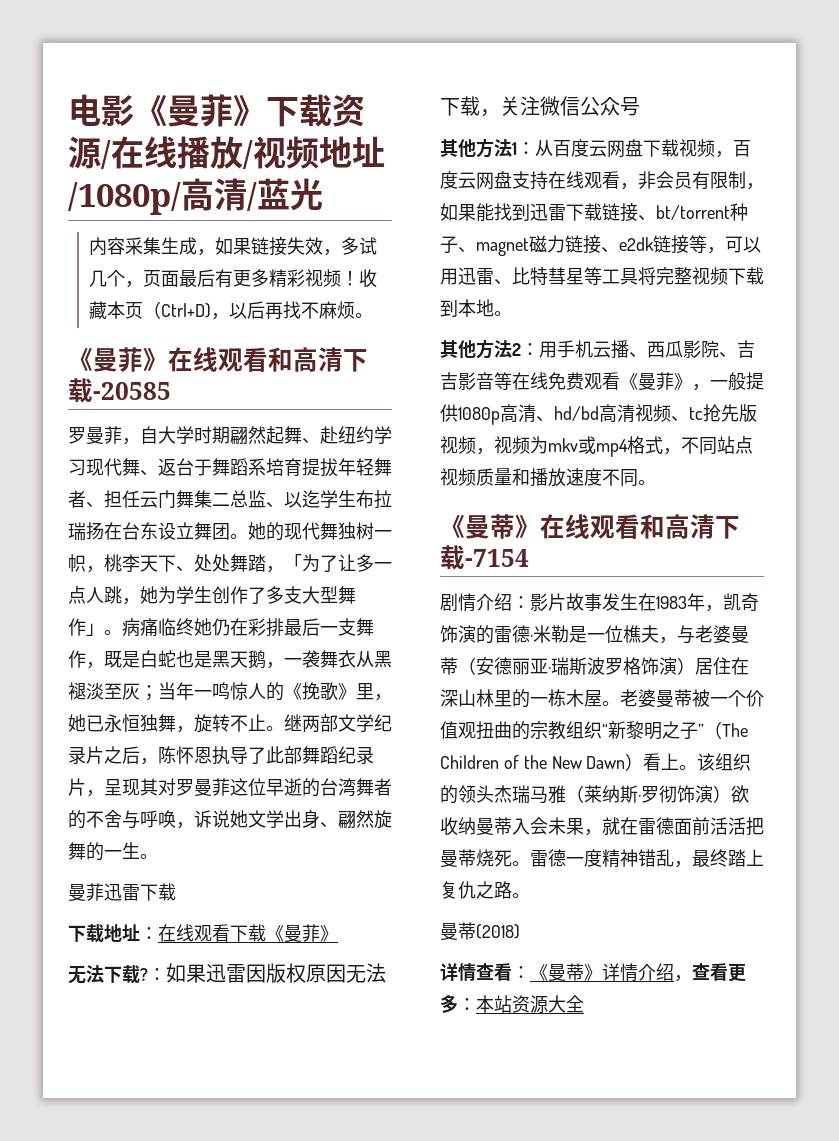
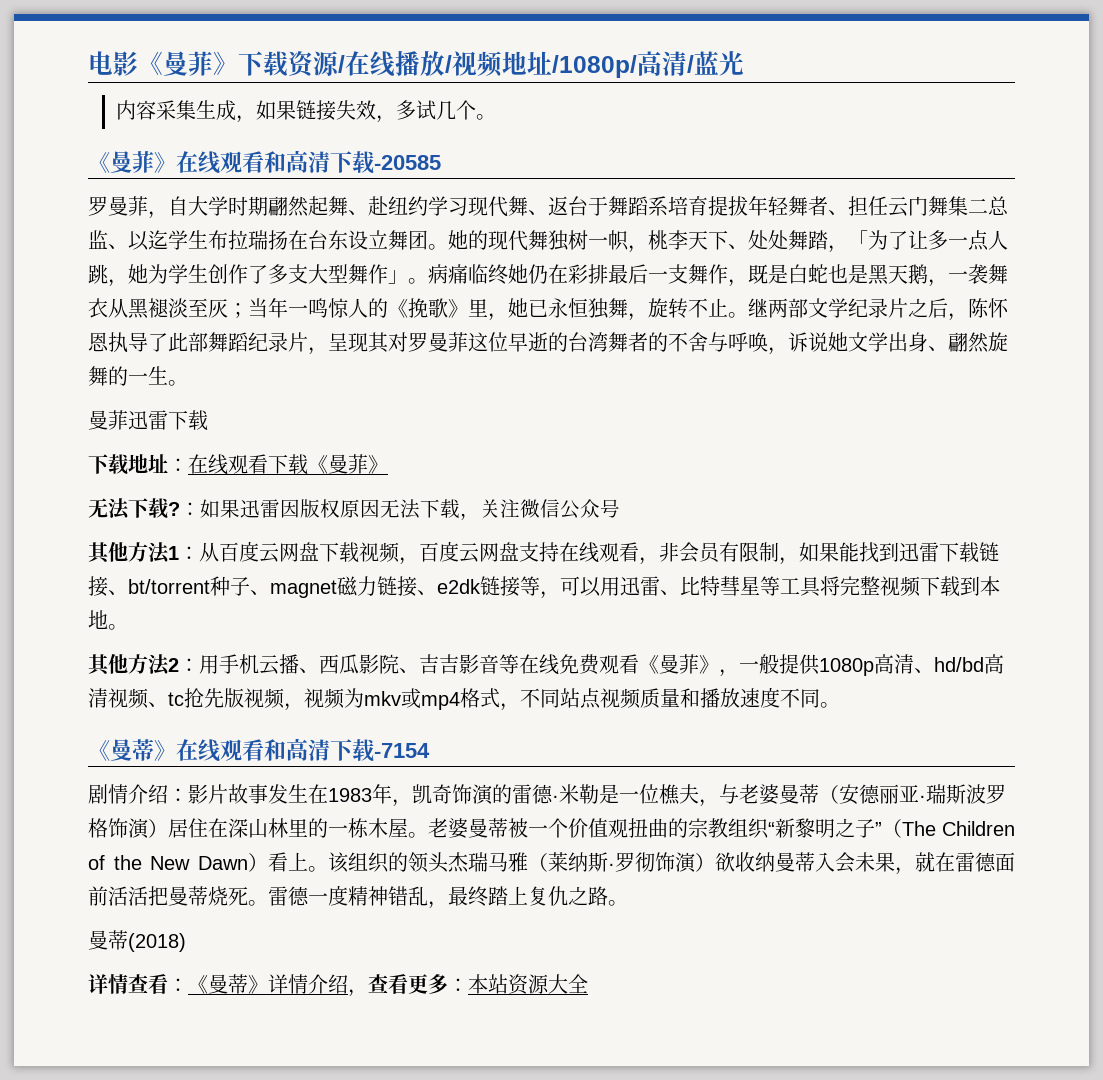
- 内容采集生成，如果链接失效，多试几个，页面最后有更多精彩视频！收藏本页（Ctrl+D)，以后再找不麻烦。
+ 内容采集生成，如果链接失效，多试几个。

